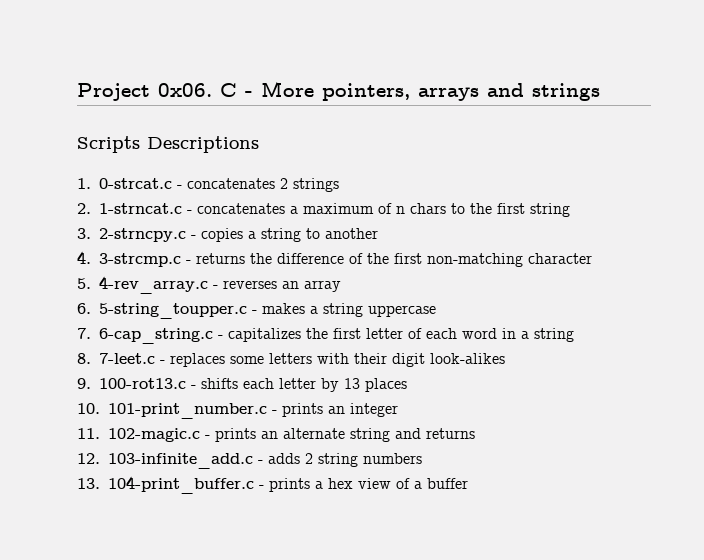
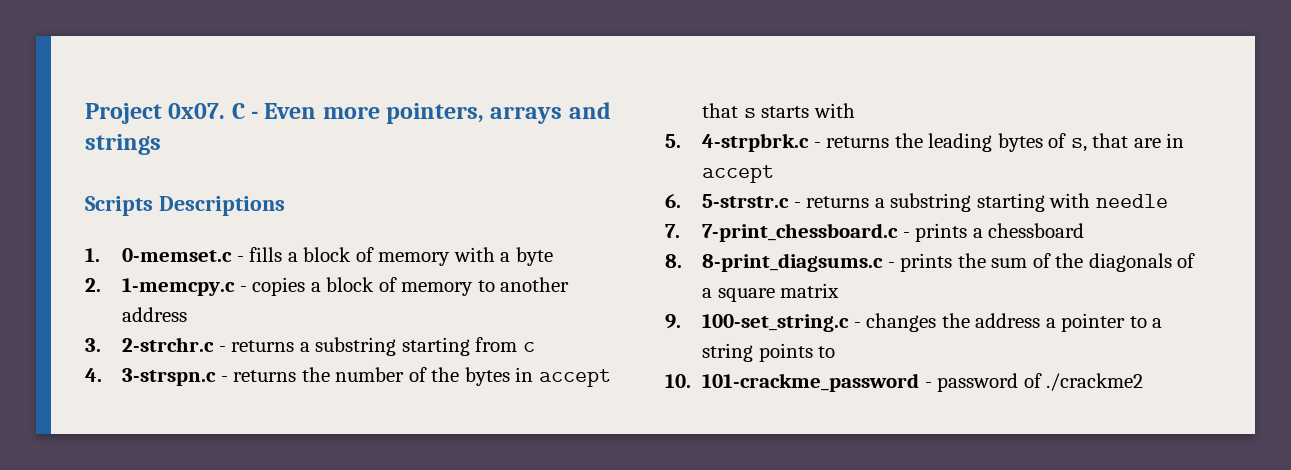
- Project 0x06.
+ Project 0x07.
- C - More pointers, arrays and strings
+ C - Even more pointers, arrays and strings
- 1. 0-strcat.c - concatenates 2 strings
- 2. 1-strncat.c - concatenates a maximum of n chars to the first string
- 3. 2-strncpy.c - copies a string to another
- 4. 3-strcmp.c - returns the difference of the first non-matching character
- 5. 4-rev_array.c - reverses an array
- 6. 5-string_toupper.c - makes a string uppercase
- 7. 6-cap_string.c - capitalizes the first letter of each word in a string
- 8. 7-leet.c - replaces some letters with their digit look-alikes
- 9. 100-rot13.c - shifts each letter by 13 places
- 10. 101-print_number.c - prints an integer
- 11. 102-magic.c - prints an alternate string and returns
- 12. 103-infinite_add.c - adds 2 string numbers
- 13. 104-print_buffer.c - prints a hex view of a buffer
+ 1. 0-memset.c - fills a block of memory with a byte
+ 2. 1-memcpy.c - copies a block of memory to another address
+ 3. 2-strchr.c - returns a substring starting from c
+ 4. 3-strspn.c - returns the number of the bytes in accept that s starts with
+ 5. 4-strpbrk.c - returns the leading bytes of s, that are in accept
+ 6. 5-strstr.c - returns a substring starting with needle
+ 7. 7-print_chessboard.c - prints a chessboard
+ 8. 8-print_diagsums.c - prints the sum of the diagonals of a square matrix
+ 9. 100-set_string.c - changes the address a pointer to a string points to
+ 10. 101-crackme_password - password of ./crackme2

